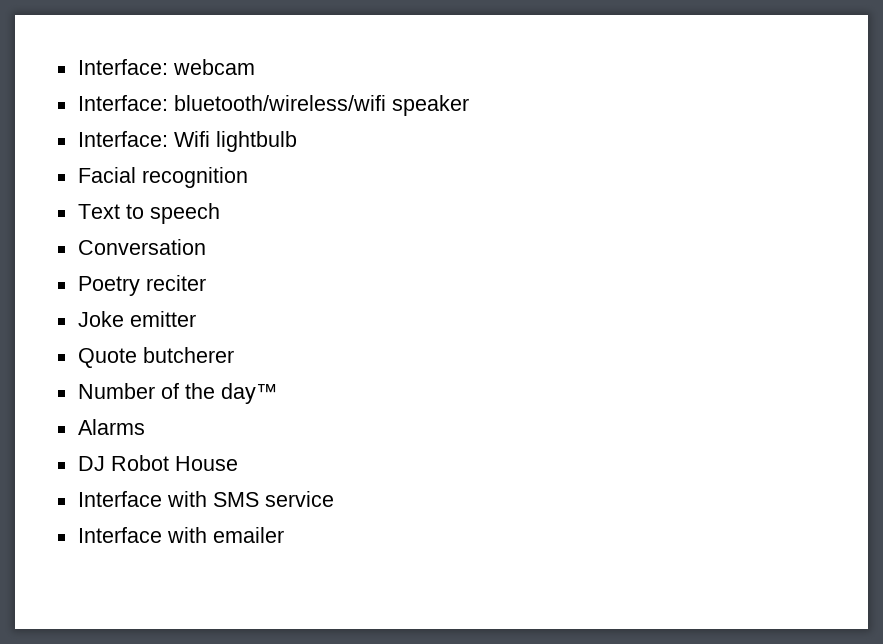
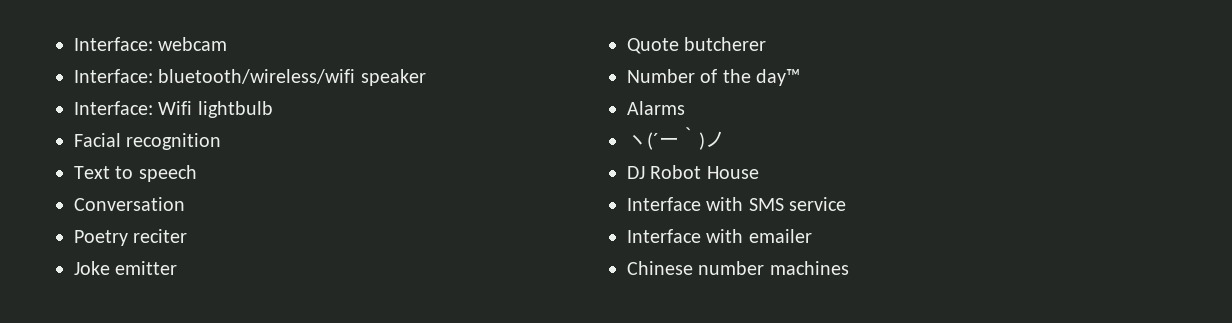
+ ヽ(´ー｀)ノ
+ Chinese number machines

